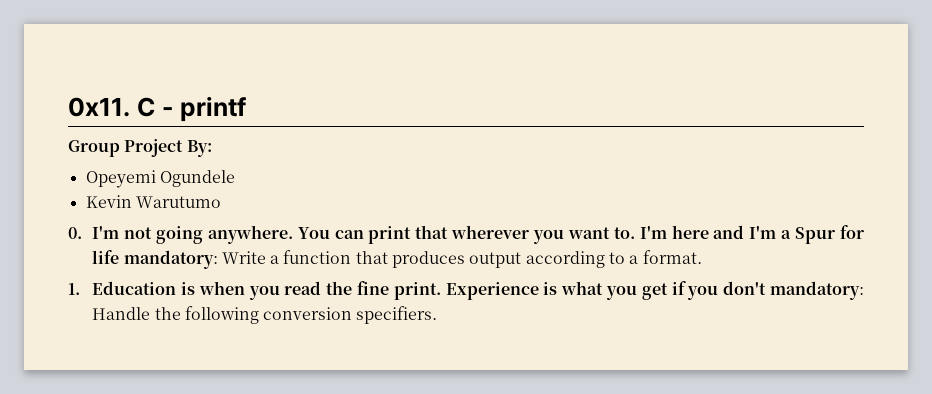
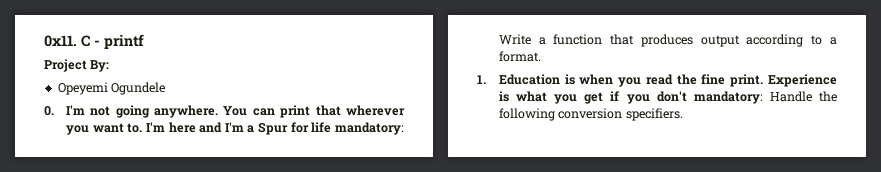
- Group Project By:
+ Project By:
- Kevin Warutumo

